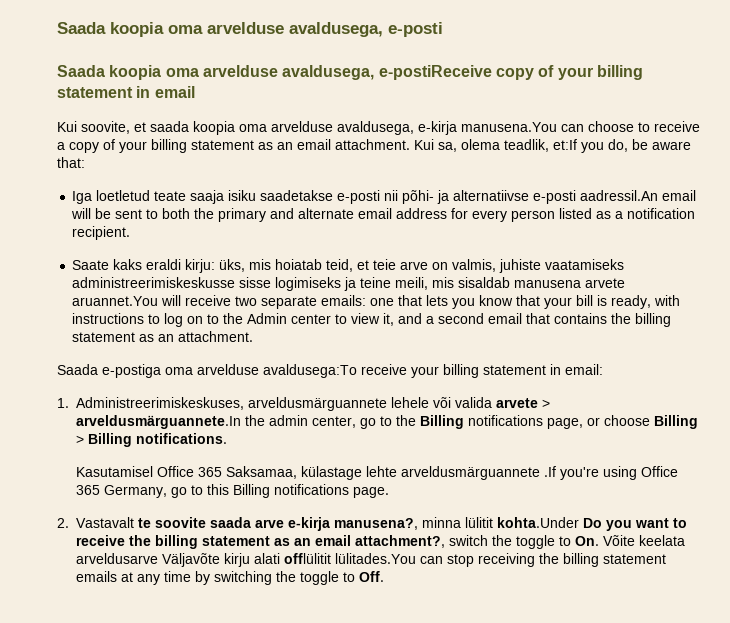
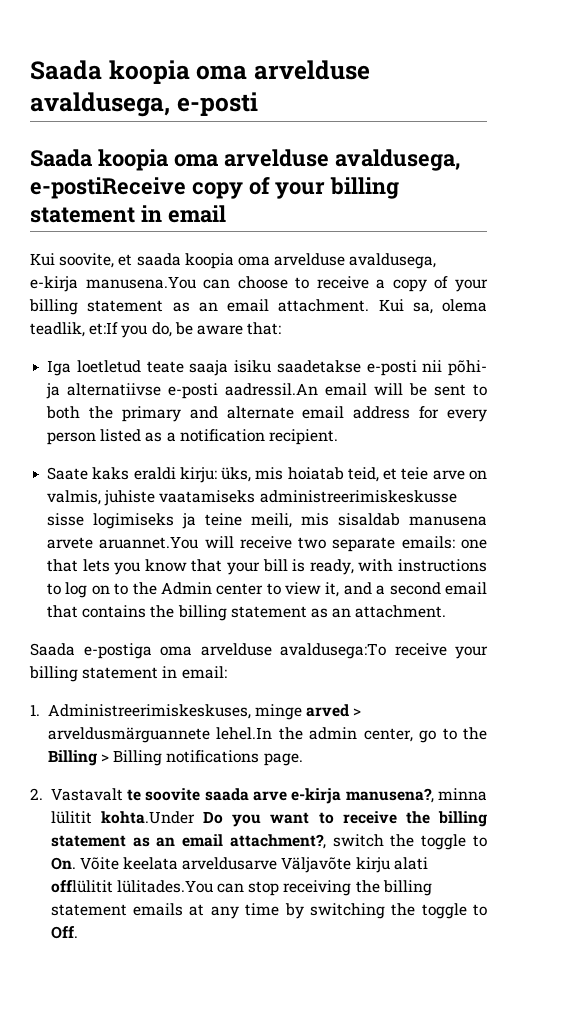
- 1. Administreerimiskeskuses, arveldusmärguannete lehele või valida arvete > arveldusmärguannete.In the admin center, go to the Billing notifications page, or choose Billing > Billing notifications.
- Kasutamisel Office 365 Saksamaa, külastage lehte arveldusmärguannete .If you're using Office 365 Germany, go to this Billing notifications page.
+ 1. Administreerimiskeskuses, minge arved > arveldusmärguannete lehel.In the admin center, go to the Billing > Billing notifications page.

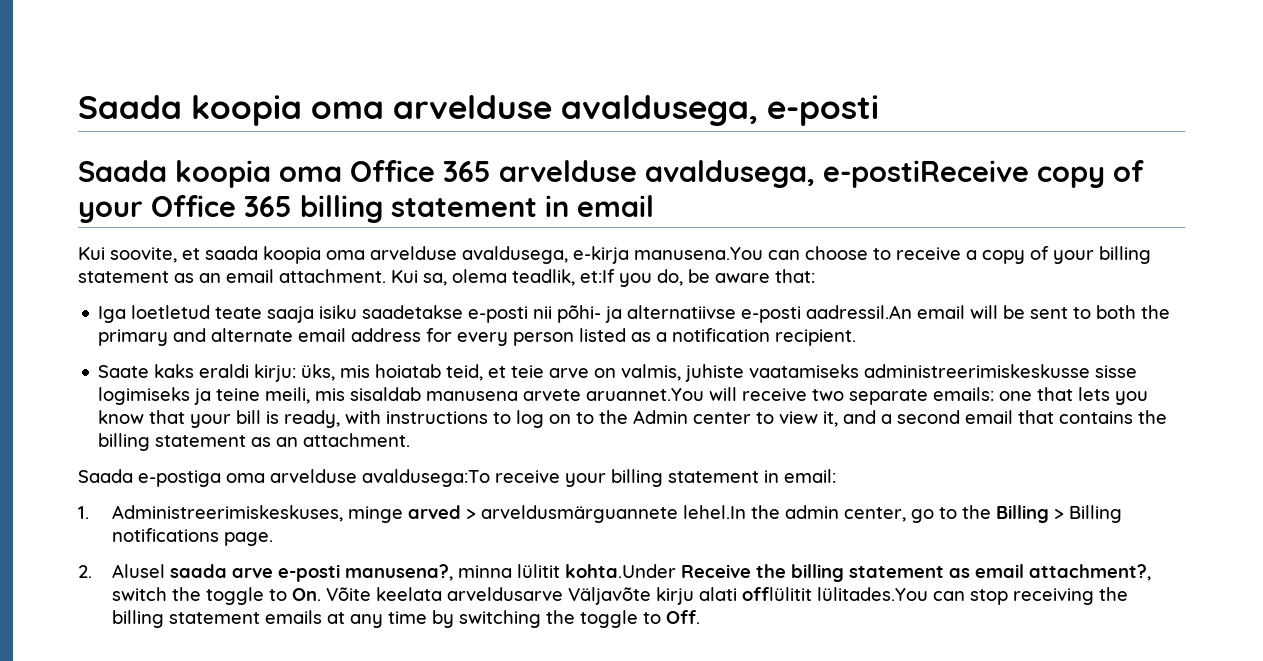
- Saada koopia oma arvelduse avaldusega, e-postiReceive copy of your billing statement in email
+ Saada koopia oma Office 365 arvelduse avaldusega, e-postiReceive copy of your Office 365 billing statement in email
- 2. Vastavalt te soovite saada arve e-kirja manusena?, minna lülitit kohta.Under Do you want to receive the billing statement as an email attachment?, switch the toggle to On. Võite keelata arveldusarve Väljavõte kirju alati offlülitit lülitades.You can stop receiving the billing statement emails at any time by switching the toggle to Off.
+ 2. Alusel saada arve e-posti manusena?, minna lülitit kohta.Under Receive the billing statement as email attachment?, switch the toggle to On. Võite keelata arveldusarve Väljavõte kirju alati offlülitit lülitades.You can stop receiving the billing statement emails at any time by switching the toggle to Off.

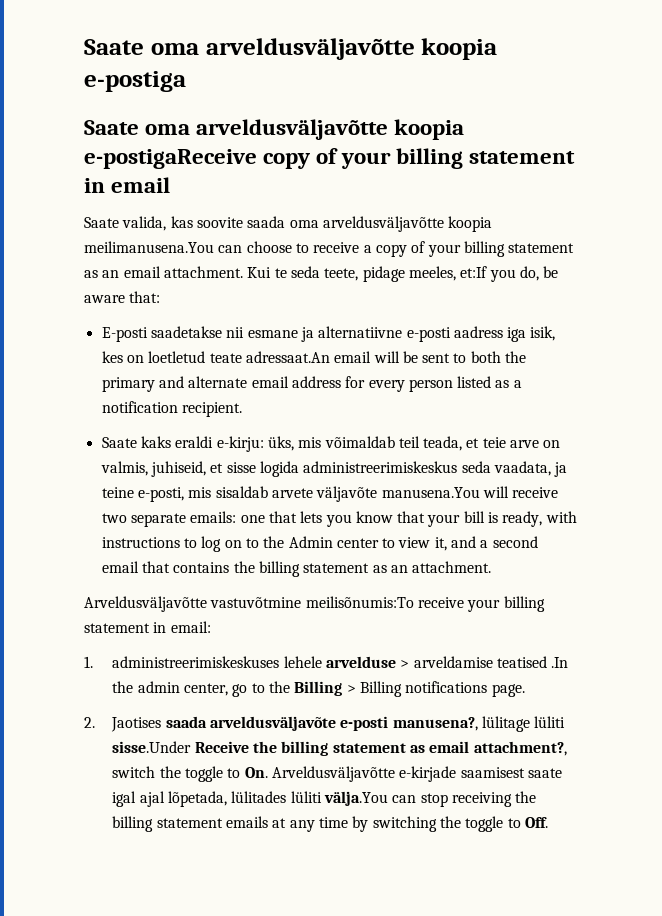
- Saada koopia oma arvelduse avaldusega, e-posti
- Saada koopia oma Office 365 arvelduse avaldusega, e-postiReceive copy of your Office 365 billing statement in email
+ Saate oma arveldusväljavõtte koopia e-postiga
+ Saate oma arveldusväljavõtte koopia e-postigaReceive copy of your billing statement in email
- Kui soovite, et saada koopia oma arvelduse avaldusega, e-kirja manusena.You can choose to receive a copy of your billing statement as an email attachment.
+ Saate valida, kas soovite saada oma arveldusväljavõtte koopia meilimanusena.You can choose to receive a copy of your billing statement as an email attachment.
- Kui sa, olema teadlik, et:If you do, be aware that:
+ Kui te seda teete, pidage meeles, et:If you do, be aware that:
- Iga loetletud teate saaja isiku saadetakse e-posti nii põhi- ja alternatiivse e-posti aadressil.An email will be sent to both the primary and alternate email address for every person listed as a notification recipient.
+ E-posti saadetakse nii esmane ja alternatiivne e-posti aadress iga isik, kes on loetletud teate adressaat.An email will be sent to both the primary and alternate email address for every person listed as a notification recipient.
- Saate kaks eraldi kirju: üks, mis hoiatab teid, et teie arve on valmis, juhiste vaatamiseks administreerimiskeskusse sisse logimiseks ja teine meili, mis sisaldab manusena arvete aruannet.You will receive two separate emails: one that lets you know that your bill is ready, with instructions to log on to the Admin center to view it, and a second email that contains the billing statement as an attachment.
+ Saate kaks eraldi e-kirju: üks, mis võimaldab teil teada, et teie arve on valmis, juhiseid, et sisse logida administreerimiskeskus seda vaadata, ja teine e-posti, mis sisaldab arvete väljavõte manusena.You will receive two separate emails: one that lets you know that your bill is ready, with instructions to log on to the Admin center to view it, and a second email that contains the billing statement as an attachment.
- Saada e-postiga oma arvelduse avaldusega:To receive your billing statement in email:
+ Arveldusväljavõtte vastuvõtmine meilisõnumis:To receive your billing statement in email:
- 1. Administreerimiskeskuses, minge arved > arveldusmärguannete lehel.In the admin center, go to the Billing > Billing notifications page.
+ 1. administreerimiskeskuses lehele arvelduse > arveldamise teatised .In the admin center, go to the Billing > Billing notifications page.
- 2. Alusel saada arve e-posti manusena?, minna lülitit kohta.Under Receive the billing statement as email attachment?, switch the toggle to On. Võite keelata arveldusarve Väljavõte kirju alati offlülitit lülitades.You can stop receiving the billing statement emails at any time by switching the toggle to Off.
+ 2. Jaotises saada arveldusväljavõte e-posti manusena?, lülitage lüliti sisse.Under Receive the billing statement as email attachment?, switch the toggle to On. Arveldusväljavõtte e-kirjade saamisest saate igal ajal lõpetada, lülitades lüliti välja.You can stop receiving the billing statement emails at any time by switching the toggle to Off.

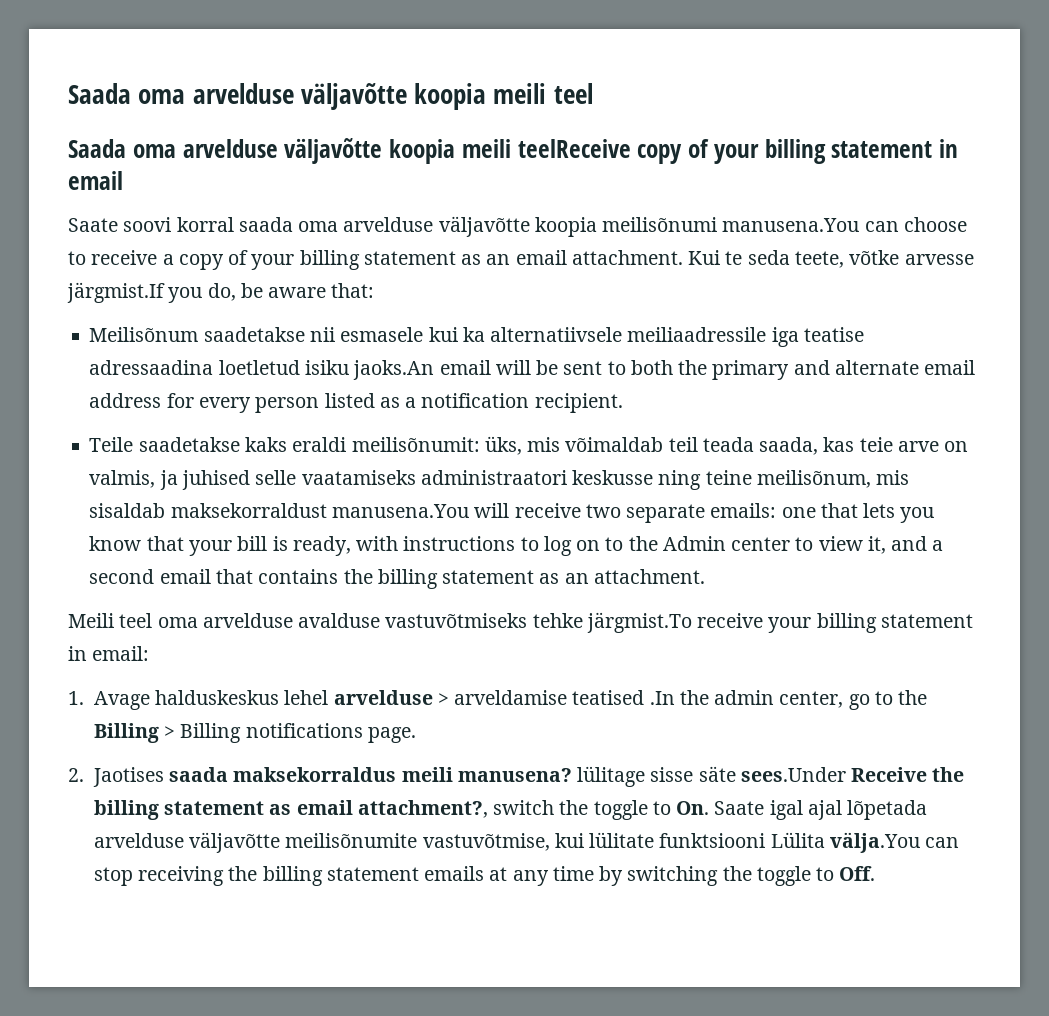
- Saate oma arveldusväljavõtte koopia e-postiga
- Saate oma arveldusväljavõtte koopia e-postigaReceive copy of your billing statement in email
+ Saada oma arvelduse väljavõtte koopia meili teel
+ Saada oma arvelduse väljavõtte koopia meili teelReceive copy of your billing statement in email
- Saate valida, kas soovite saada oma arveldusväljavõtte koopia meilimanusena.You can choose to receive a copy of your billing statement as an email attachment.
+ Saate soovi korral saada oma arvelduse väljavõtte koopia meilisõnumi manusena.You can choose to receive a copy of your billing statement as an email attachment.
- Kui te seda teete, pidage meeles, et:If you do, be aware that:
+ Kui te seda teete, võtke arvesse järgmist.If you do, be aware that:
- E-posti saadetakse nii esmane ja alternatiivne e-posti aadress iga isik, kes on loetletud teate adressaat.An email will be sent to both the primary and alternate email address for every person listed as a notification recipient.
+ Meilisõnum saadetakse nii esmasele kui ka alternatiivsele meiliaadressile iga teatise adressaadina loetletud isiku jaoks.An email will be sent to both the primary and alternate email address for every person listed as a notification recipient.
- Saate kaks eraldi e-kirju: üks, mis võimaldab teil teada, et teie arve on valmis, juhiseid, et sisse logida administreerimiskeskus seda vaadata, ja teine e-posti, mis sisaldab arvete väljavõte manusena.You will receive two separate emails: one that lets you know that your bill is ready, with instructions to log on to the Admin center to view it, and a second email that contains the billing statement as an attachment.
+ Teile saadetakse kaks eraldi meilisõnumit: üks, mis võimaldab teil teada saada, kas teie arve on valmis, ja juhised selle vaatamiseks administraatori keskusse ning teine meilisõnum, mis sisaldab maksekorraldust manusena.You will receive two separate emails: one that lets you know that your bill is ready, with instructions to log on to the Admin center to view it, and a second email that contains the billing statement as an attachment.
- Arveldusväljavõtte vastuvõtmine meilisõnumis:To receive your billing statement in email:
+ Meili teel oma arvelduse avalduse vastuvõtmiseks tehke järgmist.To receive your billing statement in email:
- 1. administreerimiskeskuses lehele arvelduse > arveldamise teatised .In the admin center, go to the Billing > Billing notifications page.
+ 1. Avage halduskeskus lehel arvelduse > arveldamise teatised .In the admin center, go to the Billing > Billing notifications page.
- 2. Jaotises saada arveldusväljavõte e-posti manusena?, lülitage lüliti sisse.Under Receive the billing statement as email attachment?, switch the toggle to On. Arveldusväljavõtte e-kirjade saamisest saate igal ajal lõpetada, lülitades lüliti välja.You can stop receiving the billing statement emails at any time by switching the toggle to Off.
+ 2. Jaotises saada maksekorraldus meili manusena? lülitage sisse säte sees.Under Receive the billing statement as email attachment?, switch the toggle to On. Saate igal ajal lõpetada arvelduse väljavõtte meilisõnumite vastuvõtmise, kui lülitate funktsiooni Lülita välja.You can stop receiving the billing statement emails at any time by switching the toggle to Off.

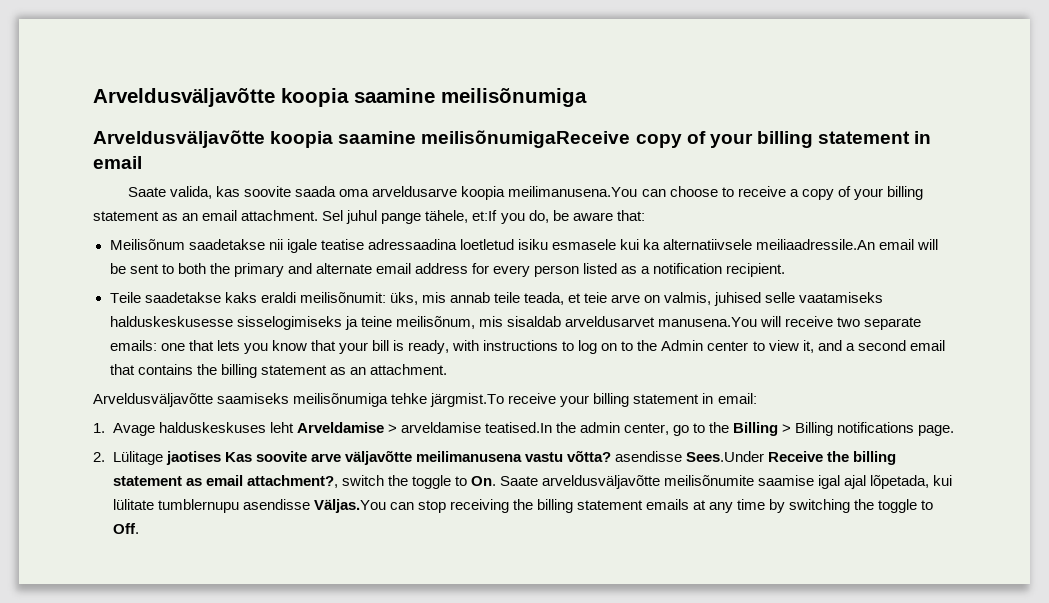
- Saada oma arvelduse väljavõtte koopia meili teel
- Saada oma arvelduse väljavõtte koopia meili teelReceive copy of your billing statement in email
+ Arveldusväljavõtte koopia saamine meilisõnumiga
+ Arveldusväljavõtte koopia saamine meilisõnumigaReceive copy of your billing statement in email
- Saate soovi korral saada oma arvelduse väljavõtte koopia meilisõnumi manusena.You can choose to receive a copy of your billing statement as an email attachment.
+ Saate valida, kas soovite saada oma arveldusarve koopia meilimanusena.You can choose to receive a copy of your billing statement as an email attachment.
- Kui te seda teete, võtke arvesse järgmist.If you do, be aware that:
+ Sel juhul pange tähele, et:If you do, be aware that:
- Meilisõnum saadetakse nii esmasele kui ka alternatiivsele meiliaadressile iga teatise adressaadina loetletud isiku jaoks.An email will be sent to both the primary and alternate email address for every person listed as a notification recipient.
+ Meilisõnum saadetakse nii igale teatise adressaadina loetletud isiku esmasele kui ka alternatiivsele meiliaadressile.An email will be sent to both the primary and alternate email address for every person listed as a notification recipient.
- Teile saadetakse kaks eraldi meilisõnumit: üks, mis võimaldab teil teada saada, kas teie arve on valmis, ja juhised selle vaatamiseks administraatori keskusse ning teine meilisõnum, mis sisaldab maksekorraldust manusena.You will receive two separate emails: one that lets you know that your bill is ready, with instructions to log on to the Admin center to view it, and a second email that contains the billing statement as an attachment.
+ Teile saadetakse kaks eraldi meilisõnumit: üks, mis annab teile teada, et teie arve on valmis, juhised selle vaatamiseks halduskeskusesse sisselogimiseks ja teine meilisõnum, mis sisaldab arveldusarvet manusena.You will receive two separate emails: one that lets you know that your bill is ready, with instructions to log on to the Admin center to view it, and a second email that contains the billing statement as an attachment.
- Meili teel oma arvelduse avalduse vastuvõtmiseks tehke järgmist.To receive your billing statement in email:
+ Arveldusväljavõtte saamiseks meilisõnumiga tehke järgmist.To receive your billing statement in email:
- 1. Avage halduskeskus lehel arvelduse > arveldamise teatised .In the admin center, go to the Billing > Billing notifications page.
+ 1. Avage halduskeskuses leht Arveldamise > arveldamise teatised.In the admin center, go to the Billing > Billing notifications page.
- 2. Jaotises saada maksekorraldus meili manusena? lülitage sisse säte sees.Under Receive the billing statement as email attachment?, switch the toggle to On. Saate igal ajal lõpetada arvelduse väljavõtte meilisõnumite vastuvõtmise, kui lülitate funktsiooni Lülita välja.You can stop receiving the billing statement emails at any time by switching the toggle to Off.
+ 2. Lülitage jaotises Kas soovite arve väljavõtte meilimanusena vastu võtta? asendisse Sees.Under Receive the billing statement as email attachment?, switch the toggle to On. Saate arveldusväljavõtte meilisõnumite saamise igal ajal lõpetada, kui lülitate tumblernupu asendisse Väljas.You can stop receiving the billing statement emails at any time by switching the toggle to Off.

